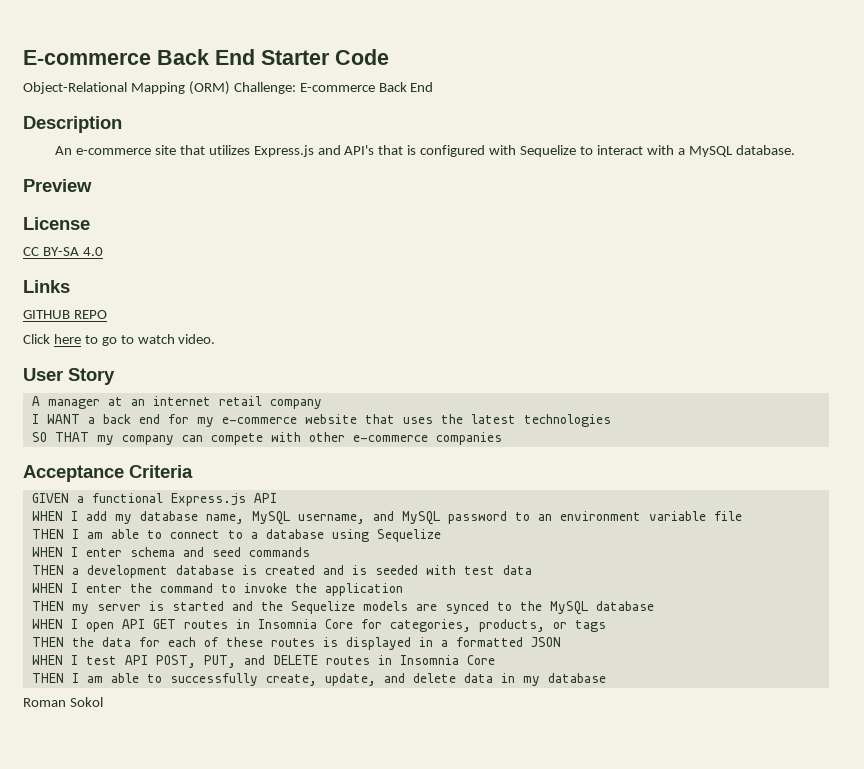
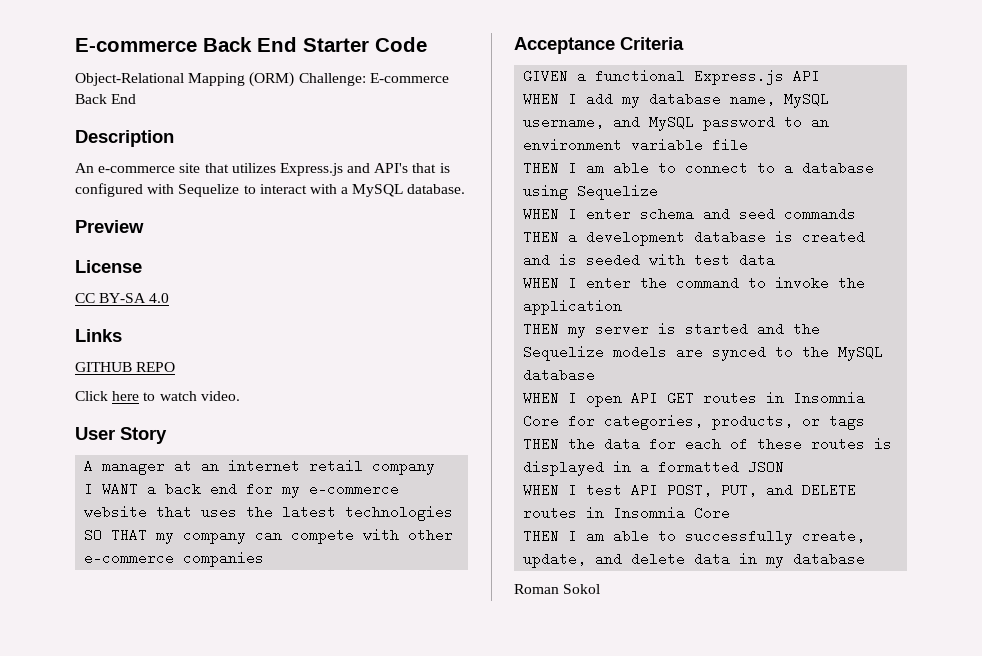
- Click here to go to watch video.
+ Click here to watch video.

